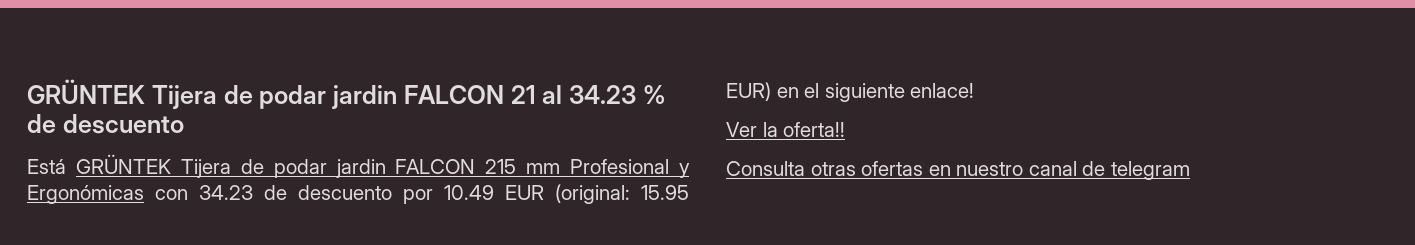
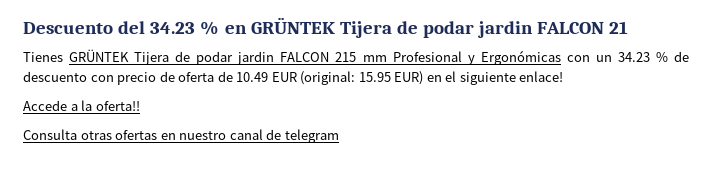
- GRÜNTEK Tijera de podar jardin FALCON 21 al 34.23 % de descuento
- Está GRÜNTEK Tijera de podar jardin FALCON 215 mm Profesional y Ergonómicas con 34.23 de descuento por 10.49 EUR (original: 15.95 EUR) en el siguiente enlace!
+ Descuento del 34.23 % en GRÜNTEK Tijera de podar jardin FALCON 21
+ Tienes GRÜNTEK Tijera de podar jardin FALCON 215 mm Profesional y Ergonómicas con un 34.23 % de descuento con precio de oferta de 10.49 EUR (original: 15.95 EUR) en el siguiente enlace!
- Ver la oferta!!
+ Accede a la oferta!!

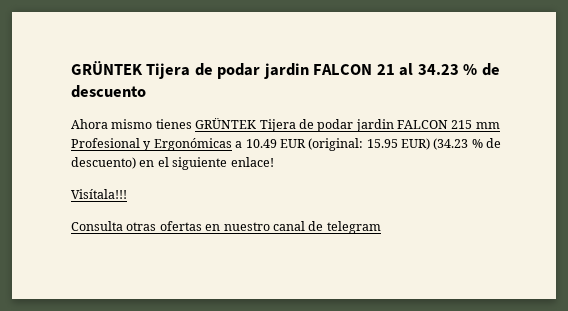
- Descuento del 34.23 % en GRÜNTEK Tijera de podar jardin FALCON 21
- Tienes GRÜNTEK Tijera de podar jardin FALCON 215 mm Profesional y Ergonómicas con un 34.23 % de descuento con precio de oferta de 10.49 EUR (original: 15.95 EUR) en el siguiente enlace!
+ GRÜNTEK Tijera de podar jardin FALCON 21 al 34.23 % de descuento
+ Ahora mismo tienes GRÜNTEK Tijera de podar jardin FALCON 215 mm Profesional y Ergonómicas a 10.49 EUR (original: 15.95 EUR) (34.23 % de descuento) en el siguiente enlace!
- Accede a la oferta!!
+ Visítala!!!

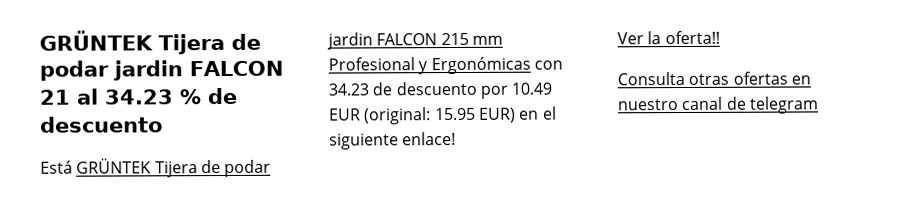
- Ahora mismo tienes GRÜNTEK Tijera de podar jardin FALCON 215 mm Profesional y Ergonómicas a 10.49 EUR (original: 15.95 EUR) (34.23 % de descuento) en el siguiente enlace!
+ Está GRÜNTEK Tijera de podar jardin FALCON 215 mm Profesional y Ergonómicas con 34.23 de descuento por 10.49 EUR (original: 15.95 EUR) en el siguiente enlace!
- Visítala!!!
+ Ver la oferta!!

